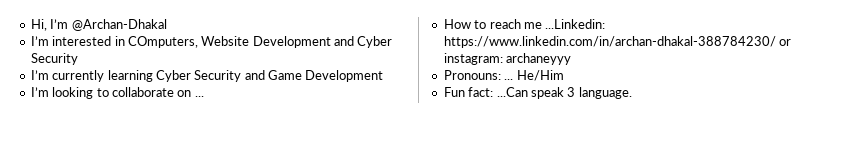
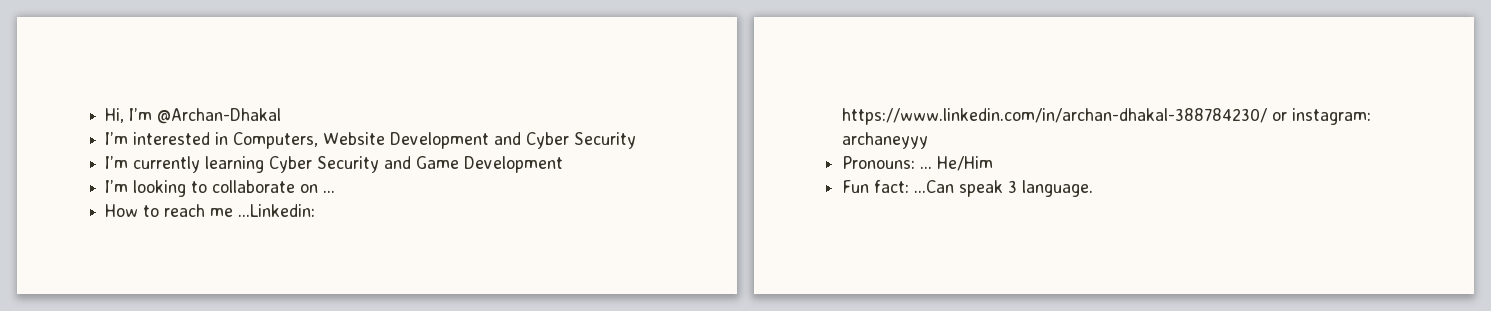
- I’m interested in COmputers, Website Development and Cyber Security
+ I’m interested in Computers, Website Development and Cyber Security

